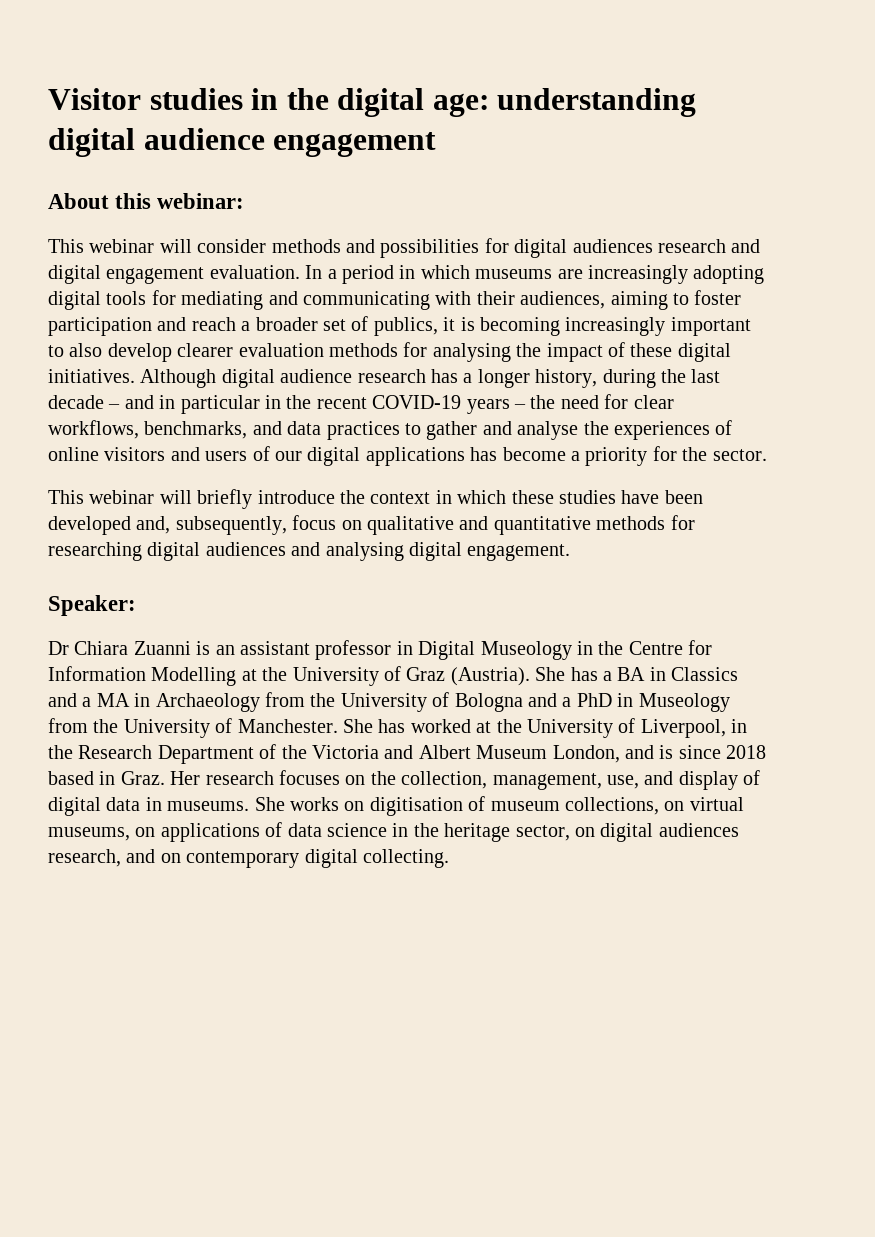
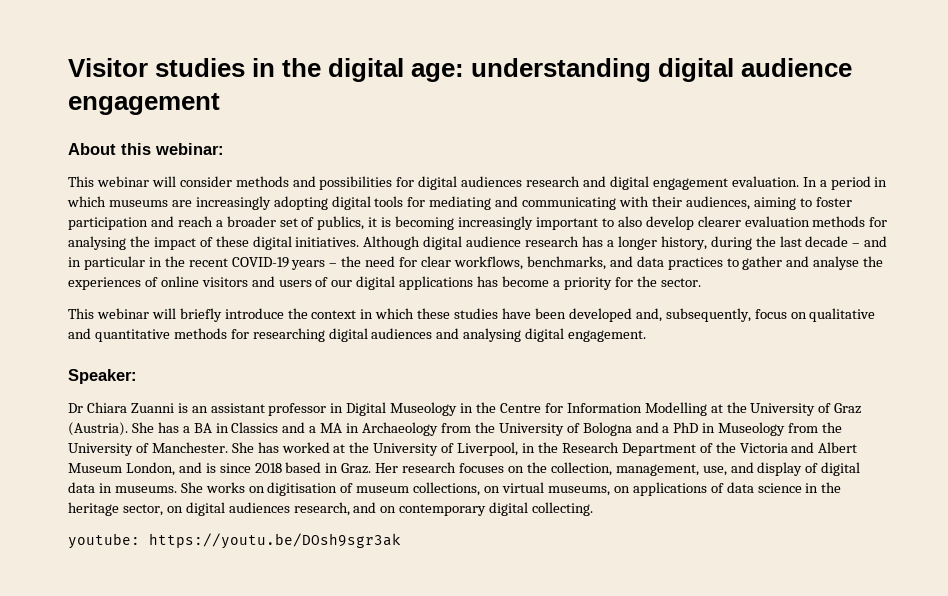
+ youtube: https://youtu.be/DOsh9sgr3ak

